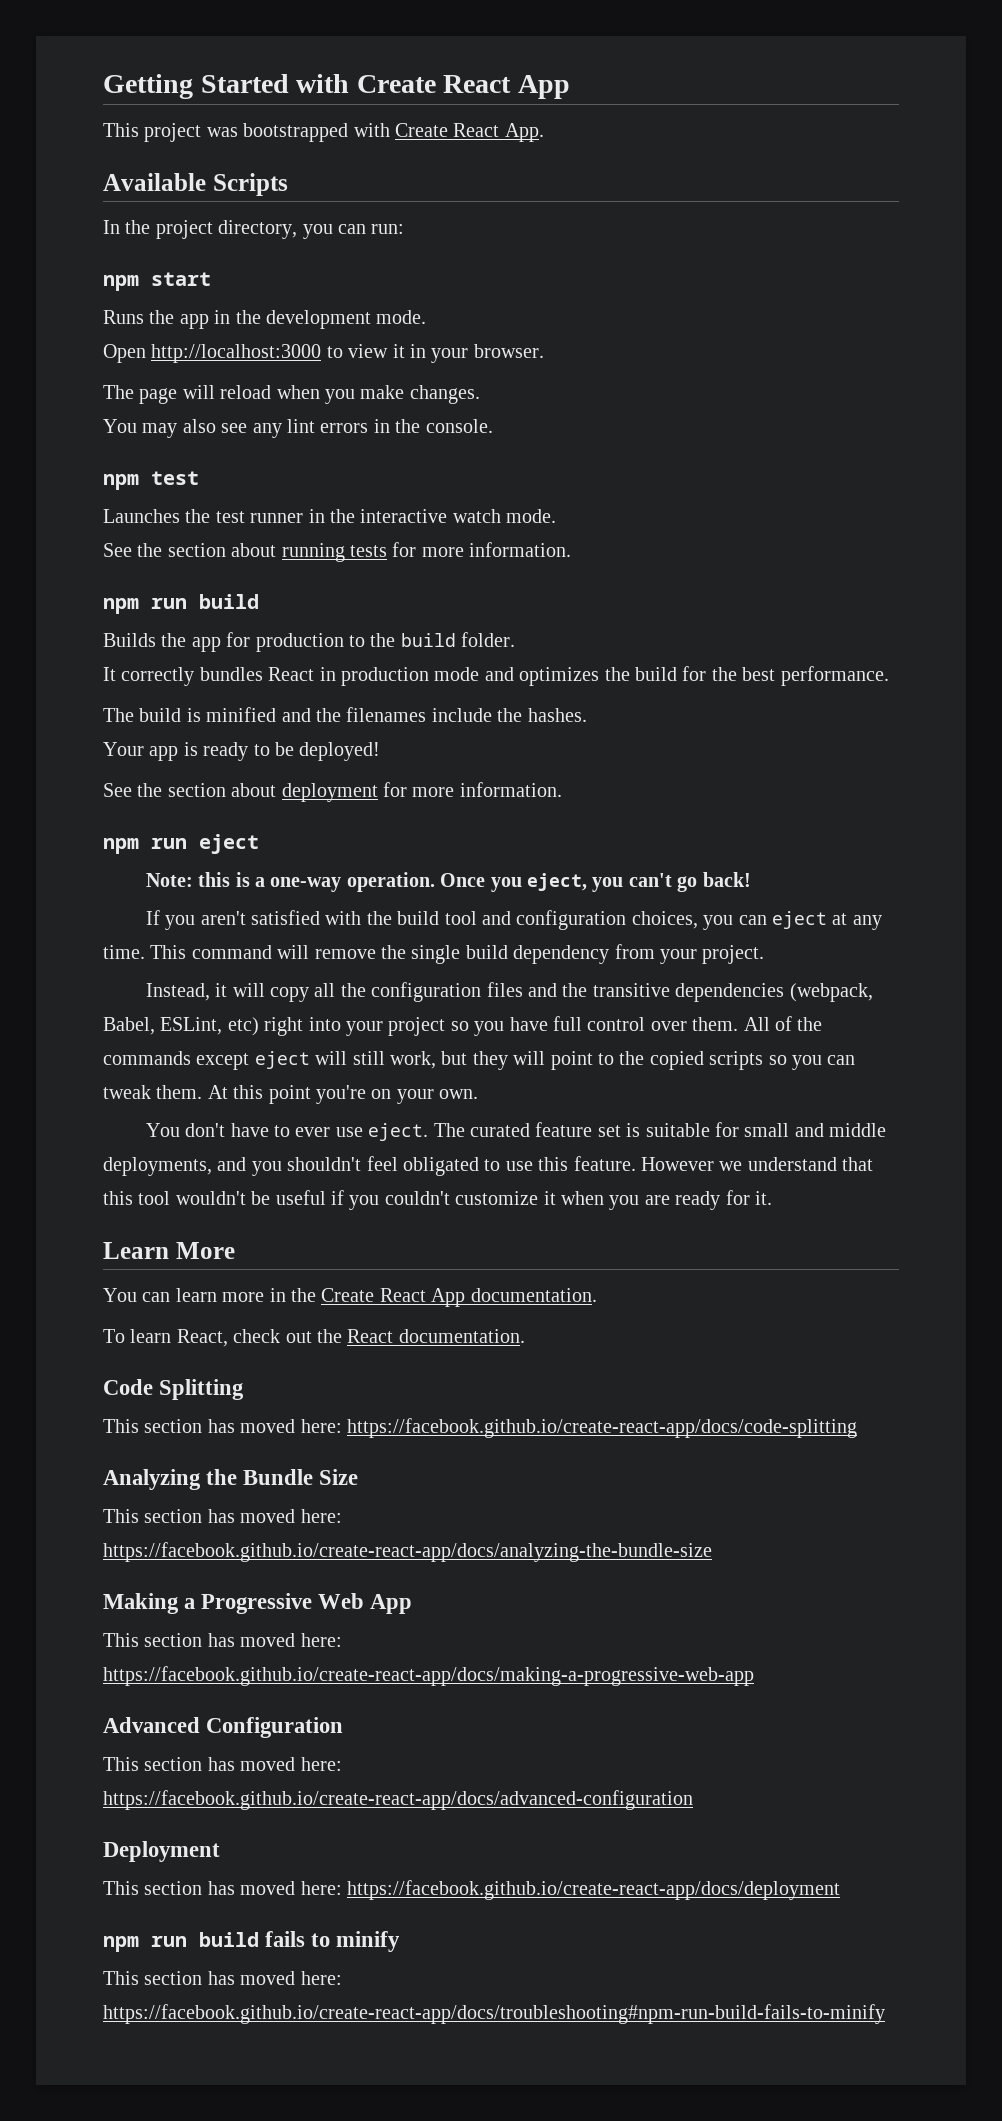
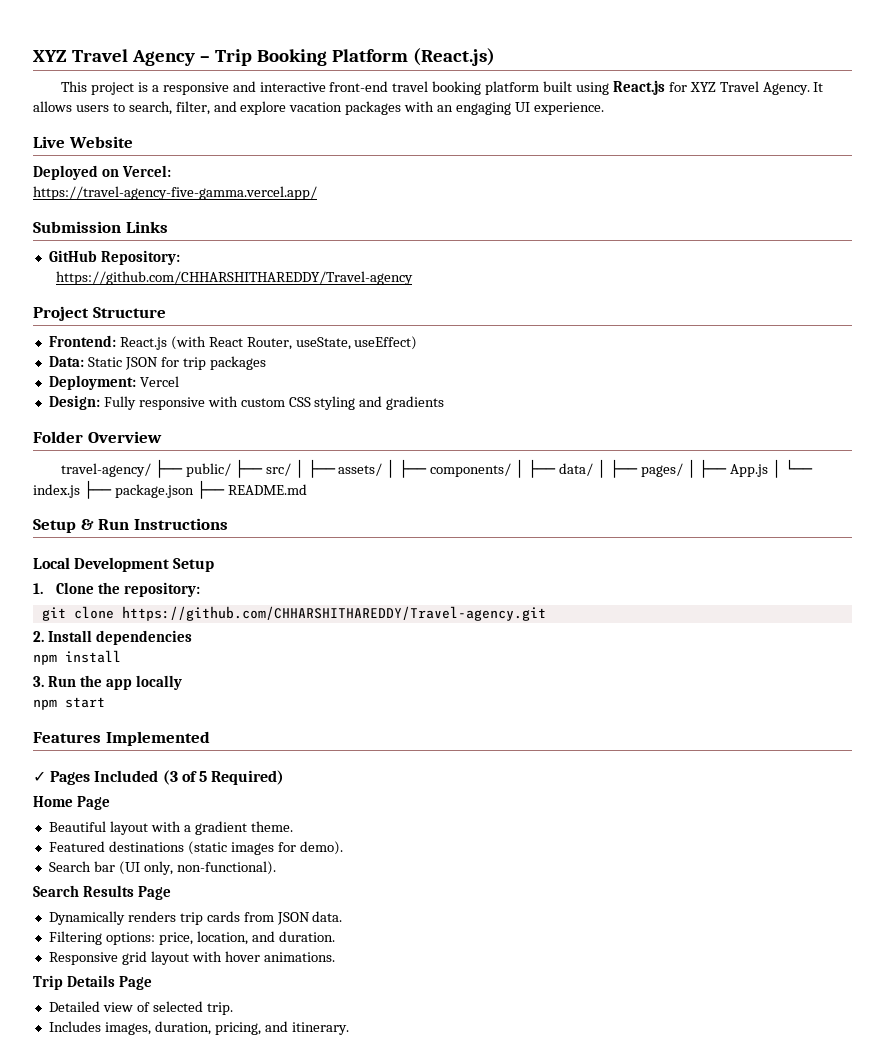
- Getting Started with Create React App
- This project was bootstrapped with Create React App.
- Available Scripts
- In the project directory, you can run:
+ XYZ Travel Agency – Trip Booking Platform (React.js)
+ This project is a responsive and interactive front-end travel booking platform built using React.js for XYZ Travel Agency. It allows users to search, filter, and explore vacation packages with an engaging UI experience.
+ Live Website
+ Deployed on Vercel:
+ https://travel-agency-five-gamma.vercel.app/
+ Submission Links
+ GitHub Repository:
+ https://github.com/CHHARSHITHAREDDY/Travel-agency
+ Project Structure
+ Frontend: React.js (with React Router, useState, useEffect)
+ Data: Static JSON for trip packages
+ Deployment: Vercel
+ Design: Fully responsive with custom CSS styling and gradients
+ Folder Overview
+ travel-agency/ ├── public/ ├── src/ │ ├── assets/ │ ├── components/ │ ├── data/ │ ├── pages/ │ ├── App.js │ └── index.js ├── package.json ├── README.md
+ Setup & Run Instructions
+ Local Development Setup
+ 1. Clone the repository:
+ git clone https://github.com/CHHARSHITHAREDDY/Travel-agency.git
+ 2. Install dependencies
+ npm install
+ 3. Run the app locally
  npm start
- Runs the app in the development mode.
- Open http://localhost:3000 to view it in your browser.
- The page will reload when you make changes.
- You may also see any lint errors in the console.
- npm test
- Launches the test runner in the interactive watch mode.
- See the section about running tests for more information.
- npm run build
- Builds the app for production to the build folder.
- It correctly bundles React in production mode and optimizes the build for the best performance.
- The build is minified and the filenames include the hashes.
- Your app is ready to be deployed!
- See the section about deployment for more information.
- npm run eject
- Note: this is a one-way operation. Once you eject, you can't go back!
- If you aren't satisfied with the build tool and configuration choices, you can eject at any time. This command will remove the single build dependency from your project.
- Instead, it will copy all the configuration files and the transitive dependencies (webpack, Babel, ESLint, etc) right into your project so you have full control over them. All of the commands except eject will still work, but they will point to the copied scripts so you can tweak them. At this point you're on your own.
- You don't have to ever use eject. The curated feature set is suitable for small and middle deployments, and you shouldn't feel obligated to use this feature. However we understand that this tool wouldn't be useful if you couldn't customize it when you are ready for it.
- Learn More
- You can learn more in the Create React App documentation.
- To learn React, check out the React documentation.
- Code Splitting
- This section has moved here: https://facebook.github.io/create-react-app/docs/code-splitting
- Analyzing the Bundle Size
- This section has moved here: https://facebook.github.io/create-react-app/docs/analyzing-the-bundle-size
- Making a Progressive Web App
- This section has moved here: https://facebook.github.io/create-react-app/docs/making-a-progressive-web-app
- Advanced Configuration
- This section has moved here: https://facebook.github.io/create-react-app/docs/advanced-configuration
- Deployment
- This section has moved here: https://facebook.github.io/create-react-app/docs/deployment
- npm run build fails to minify
- This section has moved here: https://facebook.github.io/create-react-app/docs/troubleshooting#npm-run-build-fails-to-minify
+ Features Implemented
+ ✓ Pages Included (3 of 5 Required)
+ Home Page
+ Beautiful layout with a gradient theme.
+ Featured destinations (static images for demo).
+ Search bar (UI only, non-functional).
+ Search Results Page
+ Dynamically renders trip cards from JSON data.
+ Filtering options: price, location, and duration.
+ Responsive grid layout with hover animations.
+ Trip Details Page
+ Detailed view of selected trip.
+ Includes images, duration, pricing, and itinerary.

